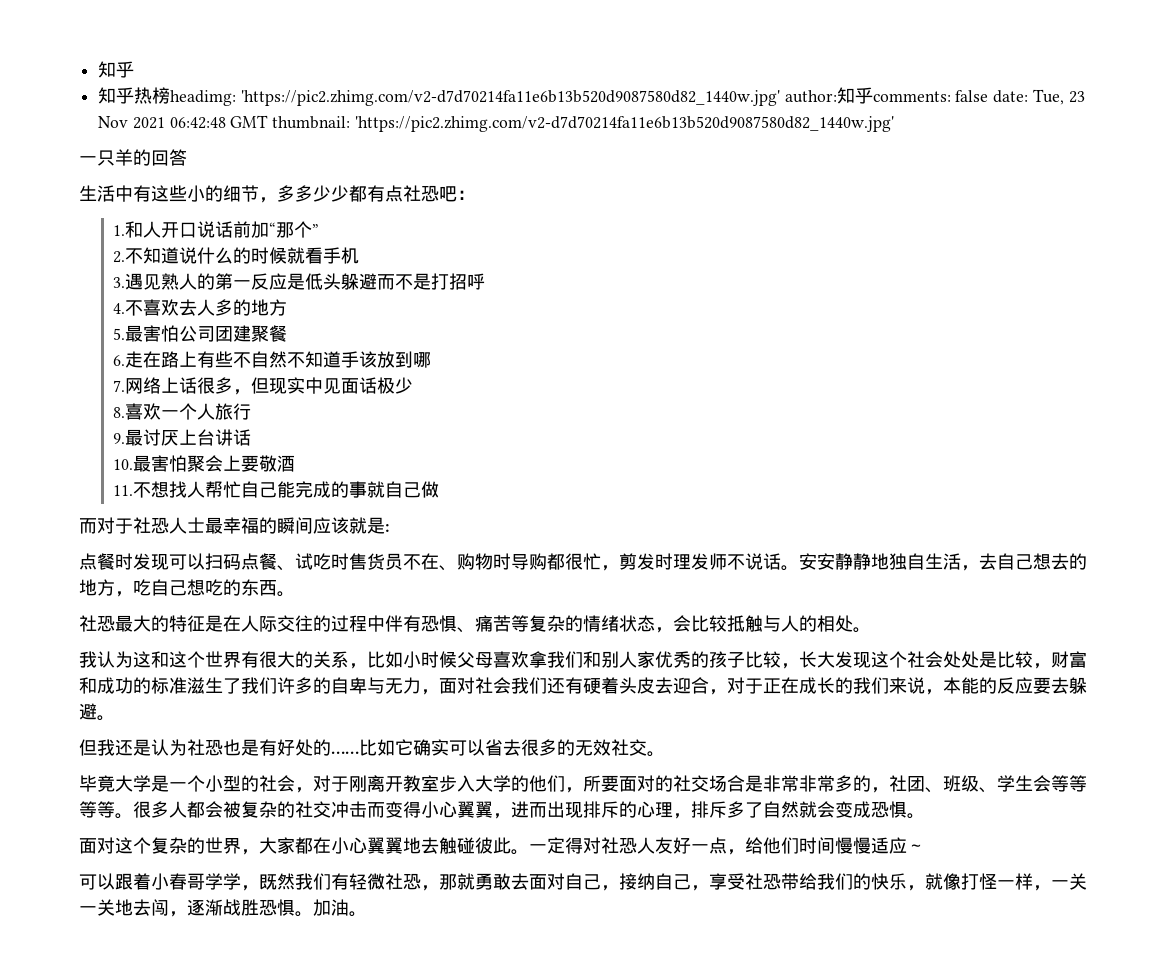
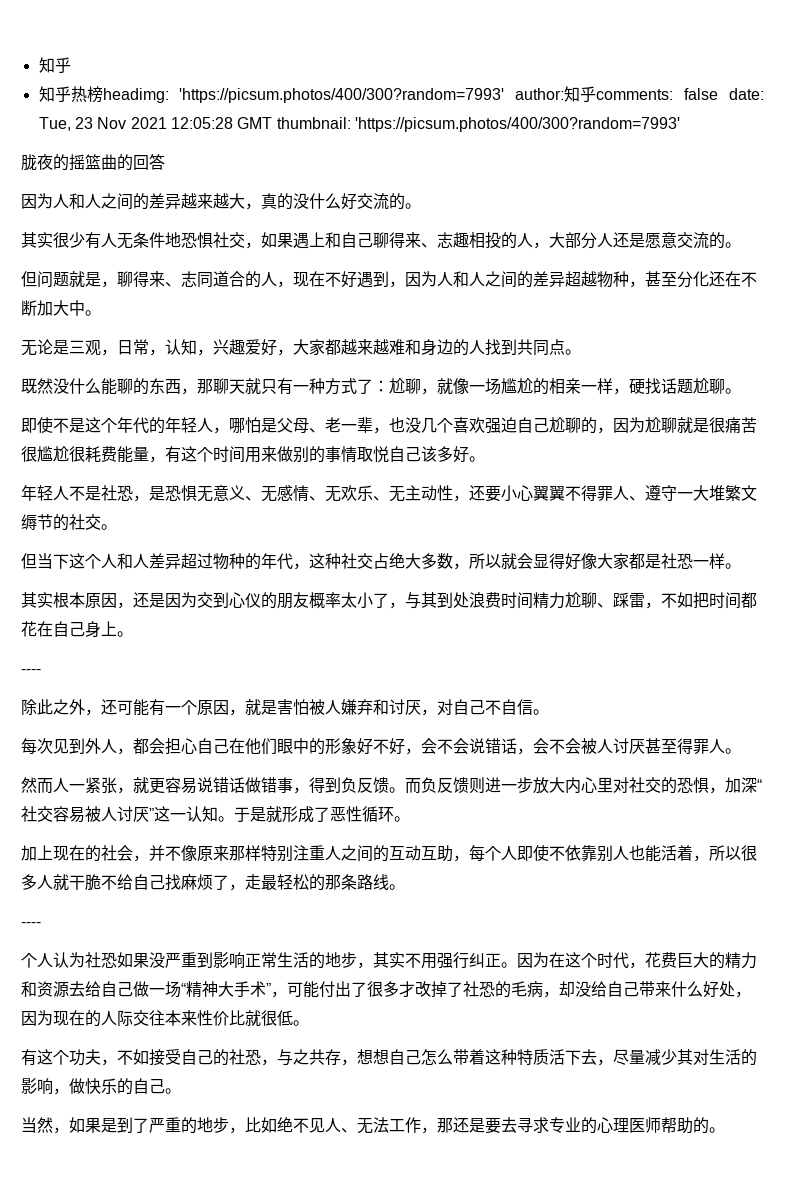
- 知乎热榜headimg: 'https://pic2.zhimg.com/v2-d7d70214fa11e6b13b520d9087580d82_1440w.jpg' author:知乎comments: false date: Tue, 23 Nov 2021 06:42:48 GMT thumbnail: 'https://pic2.zhimg.com/v2-d7d70214fa11e6b13b520d9087580d82_1440w.jpg'
- 一只羊的回答
- 生活中有这些小的细节，多多少少都有点社恐吧：
- 1.和人开口说话前加“那个”
- 2.不知道说什么的时候就看手机
- 3.遇见熟人的第一反应是低头躲避而不是打招呼
- 4.不喜欢去人多的地方
- 5.最害怕公司团建聚餐
- 6.走在路上有些不自然不知道手该放到哪
- 7.网络上话很多，但现实中见面话极少
- 8.喜欢一个人旅行
- 9.最讨厌上台讲话
- 10.最害怕聚会上要敬酒
- 11.不想找人帮忙自己能完成的事就自己做
- 而对于社恐人士最幸福的瞬间应该就是:
- 点餐时发现可以扫码点餐、试吃时售货员不在、购物时导购都很忙，剪发时理发师不说话。安安静静地独自生活，去自己想去的地方，吃自己想吃的东西。
- 社恐最大的特征是在人际交往的过程中伴有恐惧、痛苦等复杂的情绪状态，会比较抵触与人的相处。
- 我认为这和这个世界有很大的关系，比如小时候父母喜欢拿我们和别人家优秀的孩子比较，长大发现这个社会处处是比较，财富和成功的标准滋生了我们许多的自卑与无力，面对社会我们还有硬着头皮去迎合，对于正在成长的我们来说，本能的反应要去躲避。
- 但我还是认为社恐也是有好处的……比如它确实可以省去很多的无效社交。
- 毕竟大学是一个小型的社会，对于刚离开教室步入大学的他们，所要面对的社交场合是非常非常多的，社团、班级、学生会等等等等。很多人都会被复杂的社交冲击而变得小心翼翼，进而出现排斥的心理，排斥多了自然就会变成恐惧。
- 面对这个复杂的世界，大家都在小心翼翼地去触碰彼此。一定得对社恐人友好一点，给他们时间慢慢适应～
- 可以跟着小春哥学学，既然我们有轻微社恐，那就勇敢去面对自己，接纳自己，享受社恐带给我们的快乐，就像打怪一样，一关一关地去闯，逐渐战胜恐惧。加油。
+ 知乎热榜headimg: 'https://picsum.photos/400/300?random=7993' author:知乎comments: false date: Tue, 23 Nov 2021 12:05:28 GMT thumbnail: 'https://picsum.photos/400/300?random=7993'
+ 胧夜的摇篮曲的回答
+ 因为人和人之间的差异越来越大，真的没什么好交流的。
+ 其实很少有人无条件地恐惧社交，如果遇上和自己聊得来、志趣相投的人，大部分人还是愿意交流的。
+ 但问题就是，聊得来、志同道合的人，现在不好遇到，因为人和人之间的差异超越物种，甚至分化还在不断加大中。
+ 无论是三观，日常，认知，兴趣爱好，大家都越来越难和身边的人找到共同点。
+ 既然没什么能聊的东西，那聊天就只有一种方式了：尬聊，就像一场尴尬的相亲一样，硬找话题尬聊。
+ 即使不是这个年代的年轻人，哪怕是父母、老一辈，也没几个喜欢强迫自己尬聊的，因为尬聊就是很痛苦很尴尬很耗费能量，有这个时间用来做别的事情取悦自己该多好。
+ 年轻人不是社恐，是恐惧无意义、无感情、无欢乐、无主动性，还要小心翼翼不得罪人、遵守一大堆繁文缛节的社交。
+ 但当下这个人和人差异超过物种的年代，这种社交占绝大多数，所以就会显得好像大家都是社恐一样。
+ 其实根本原因，还是因为交到心仪的朋友概率太小了，与其到处浪费时间精力尬聊、踩雷，不如把时间都花在自己身上。
+ ----
+ 除此之外，还可能有一个原因，就是害怕被人嫌弃和讨厌，对自己不自信。
+ 每次见到外人，都会担心自己在他们眼中的形象好不好，会不会说错话，会不会被人讨厌甚至得罪人。
+ 然而人一紧张，就更容易说错话做错事，得到负反馈。而负反馈则进一步放大内心里对社交的恐惧，加深“社交容易被人讨厌”这一认知。于是就形成了恶性循环。
+ 加上现在的社会，并不像原来那样特别注重人之间的互动互助，每个人即使不依靠别人也能活着，所以很多人就干脆不给自己找麻烦了，走最轻松的那条路线。
+ ----
+ 个人认为社恐如果没严重到影响正常生活的地步，其实不用强行纠正。因为在这个时代，花费巨大的精力和资源去给自己做一场“精神大手术”，可能付出了很多才改掉了社恐的毛病，却没给自己带来什么好处，因为现在的人际交往本来性价比就很低。
+ 有这个功夫，不如接受自己的社恐，与之共存，想想自己怎么带着这种特质活下去，尽量减少其对生活的影响，做快乐的自己。
+ 当然，如果是到了严重的地步，比如绝不见人、无法工作，那还是要去寻求专业的心理医师帮助的。

